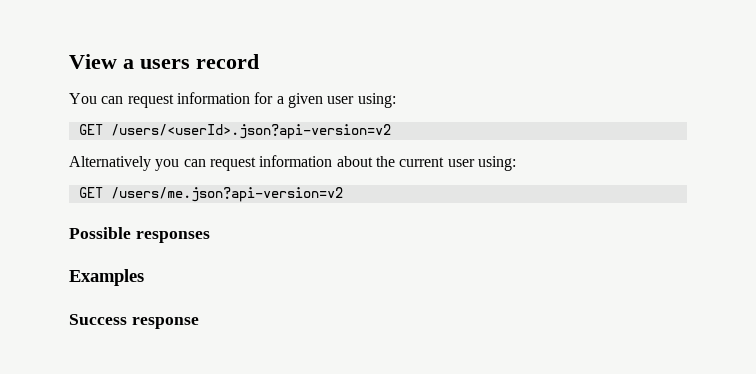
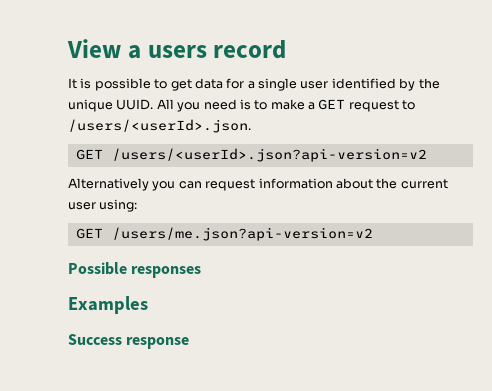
- You can request information for a given user using:
+ It is possible to get data for a single user identified by the unique UUID. All you need is to make a GET request to /users/<userId>.json.

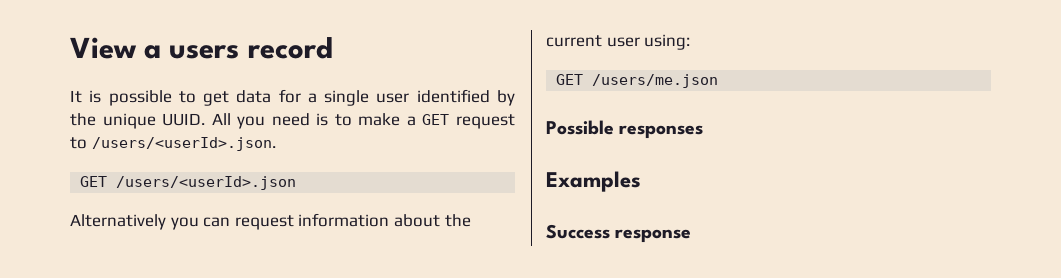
- GET /users/<userId>.json?api-version=v2
+ GET /users/<userId>.json
- GET /users/me.json?api-version=v2
+ GET /users/me.json

